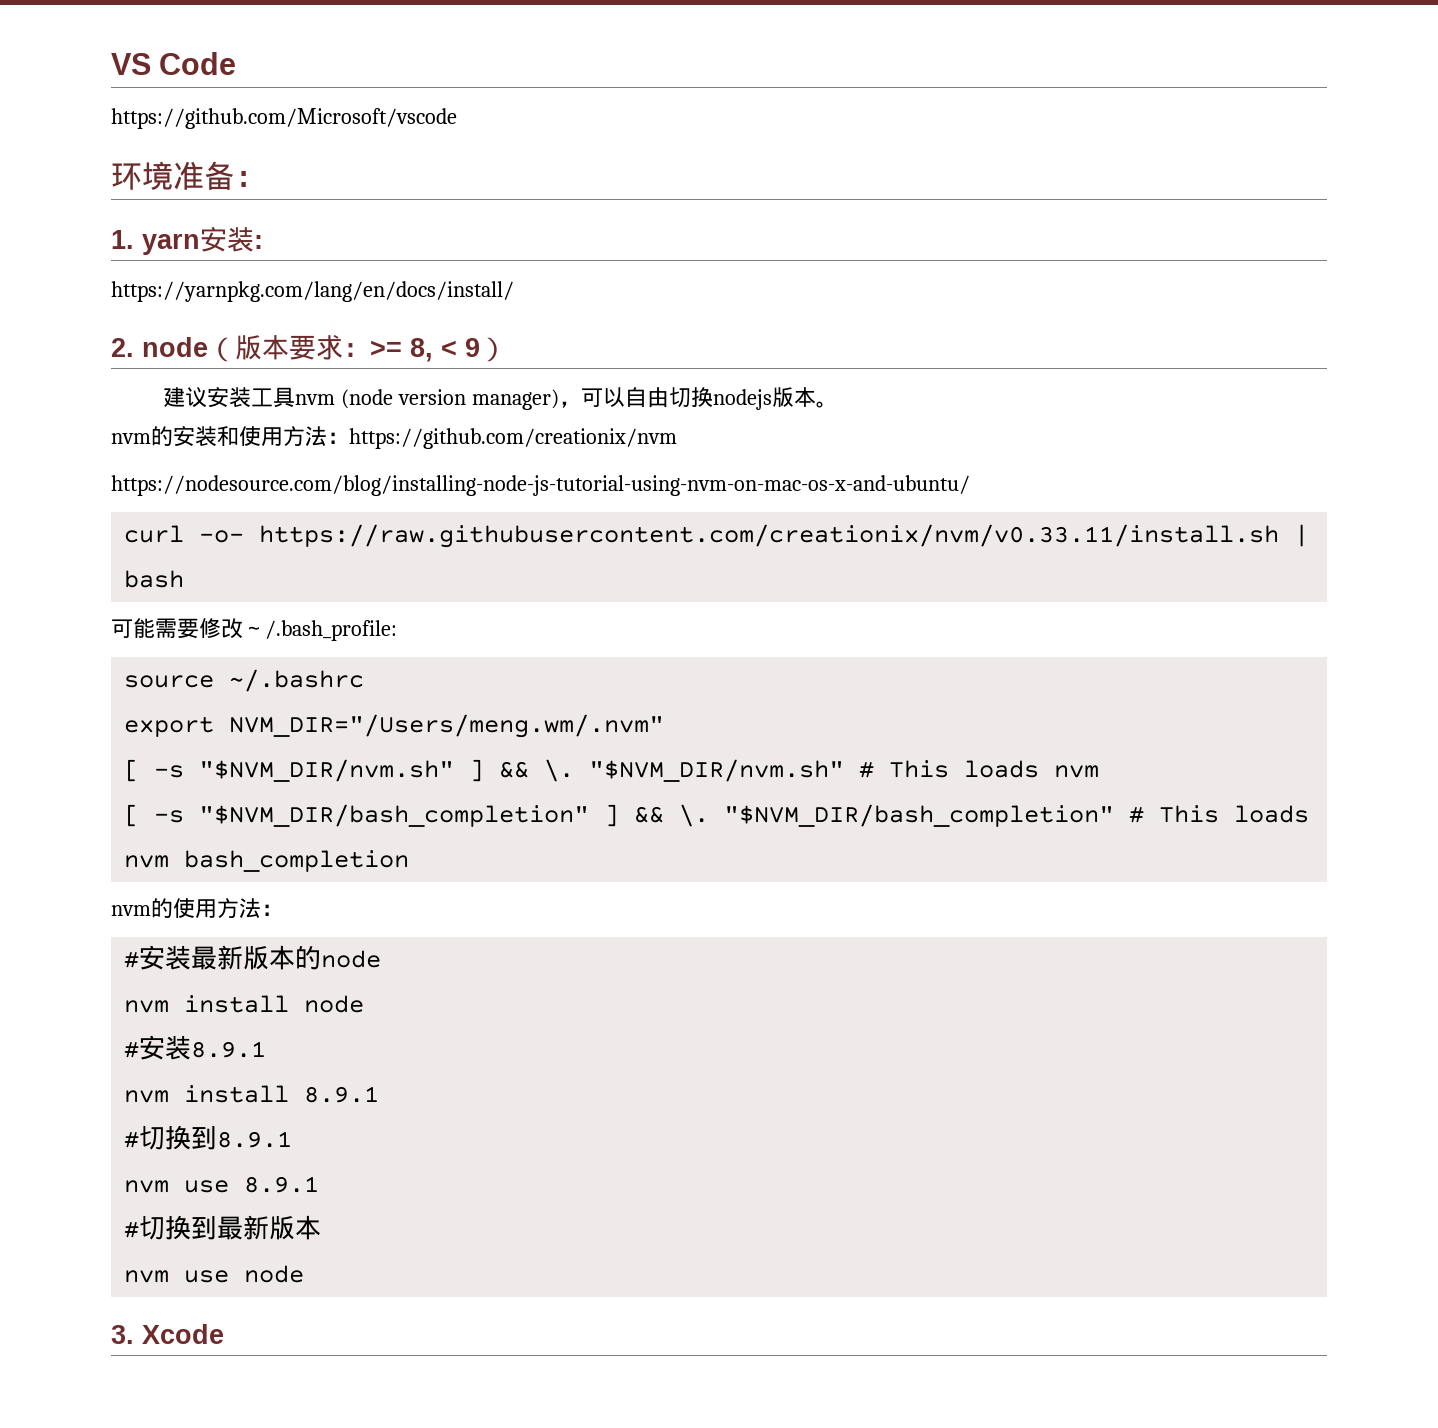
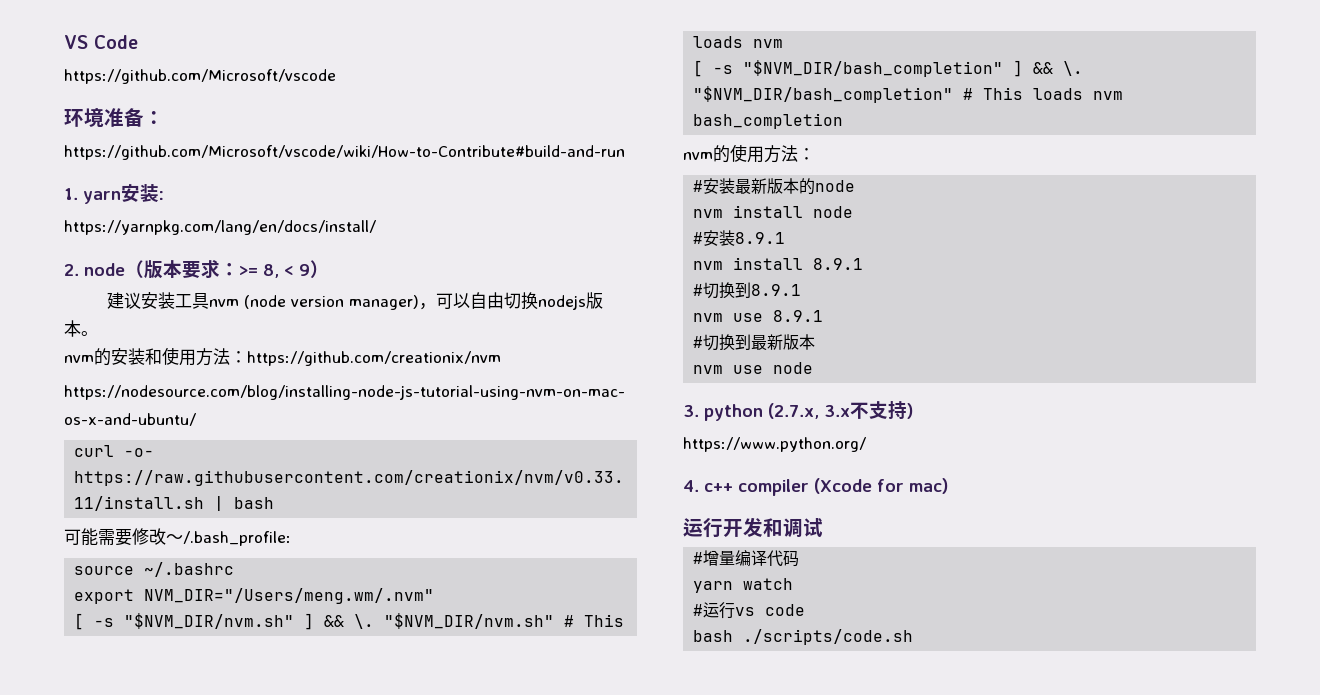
+ https://github.com/Microsoft/vscode/wiki/How-to-Contribute#build-and-run
- 3. Xcode
+ 3. python (2.7.x, 3.x不支持)
+ https://www.python.org/
+ 4. c++ compiler (Xcode for mac)
+ 运行开发和调试
+ #增量编译代码
+ yarn watch
+ #运行vs code
+ bash ./scripts/code.sh

